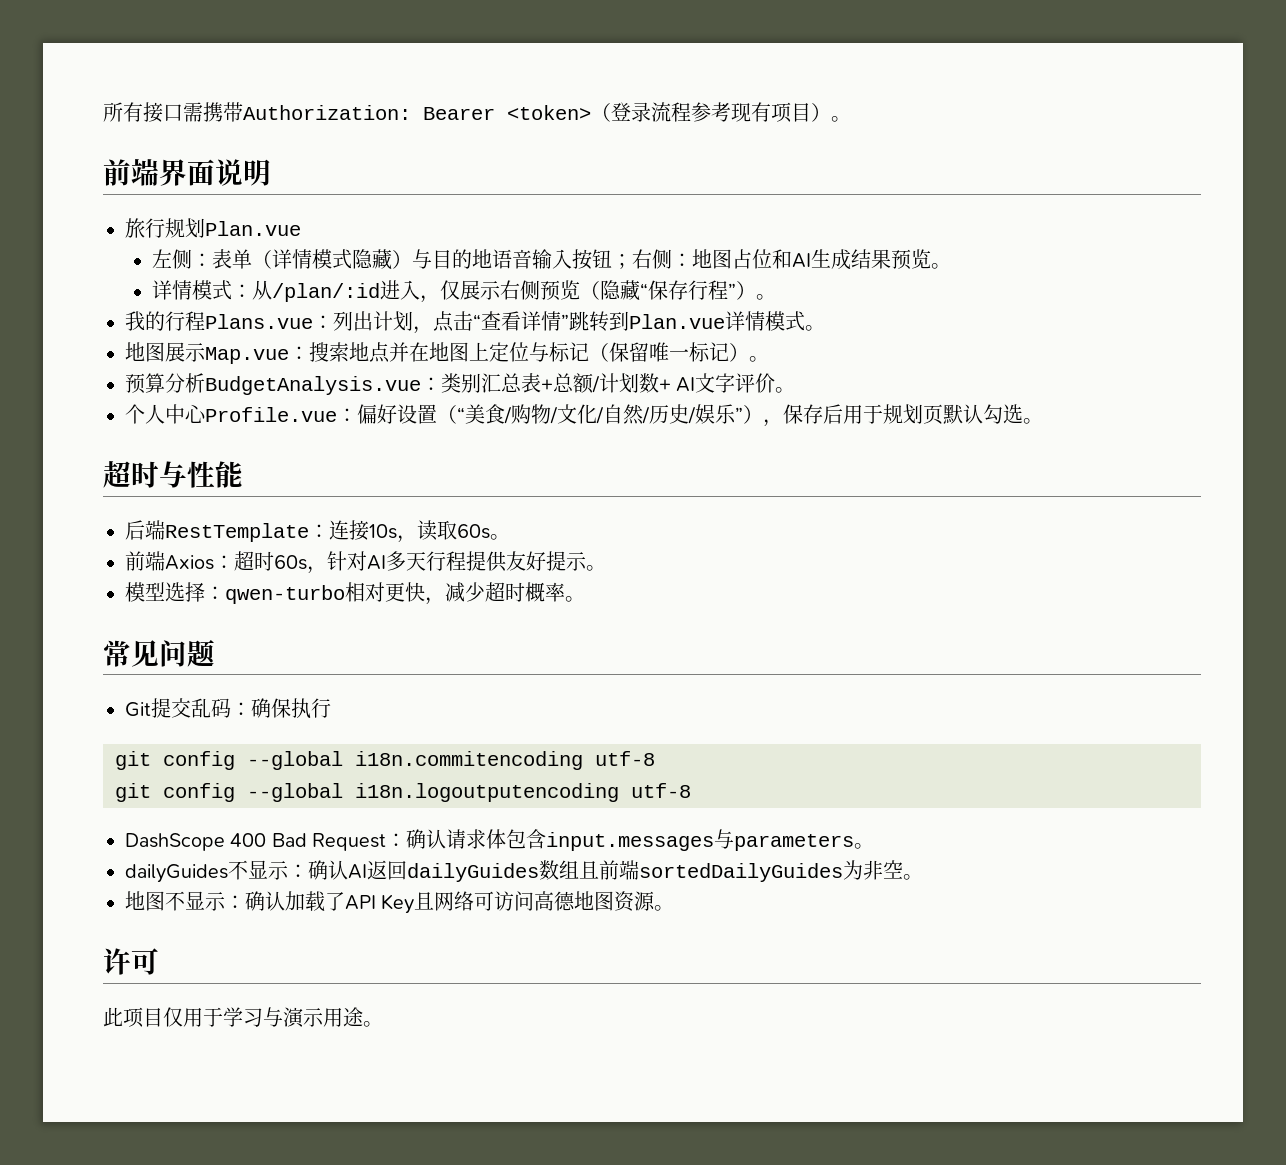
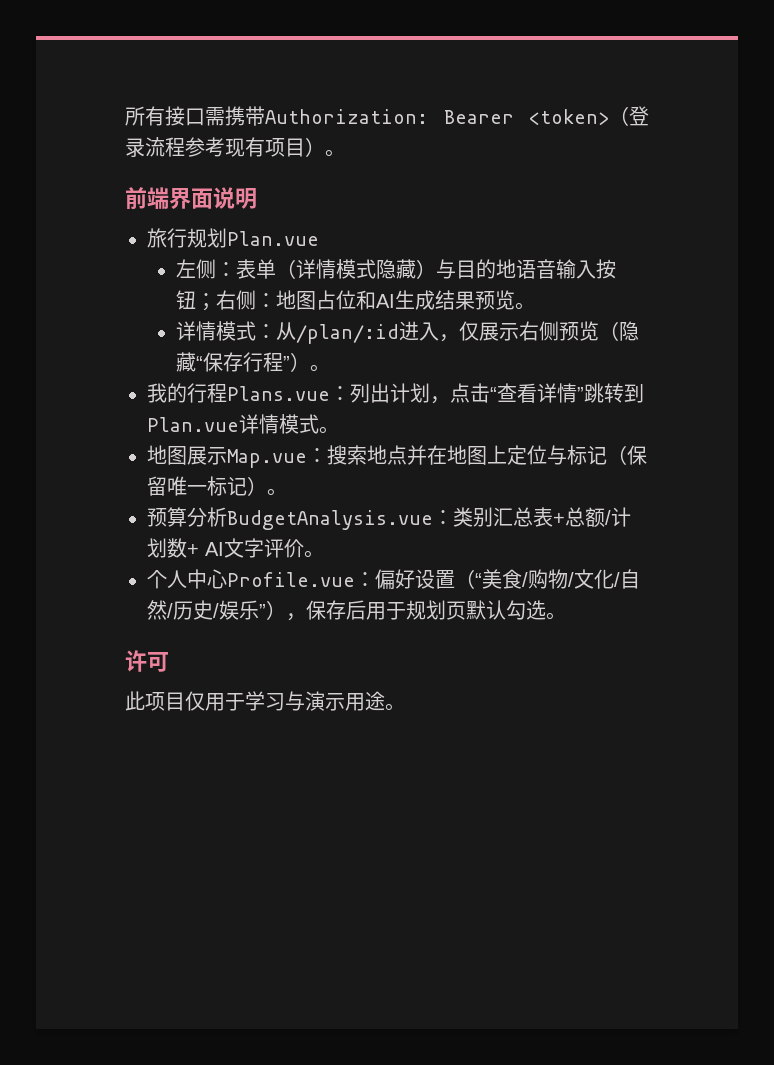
- 超时与性能
- 后端RestTemplate：连接10s，读取60s。
- 前端Axios：超时60s，针对AI多天行程提供友好提示。
- 模型选择：qwen-turbo相对更快，减少超时概率。
- 常见问题
- Git提交乱码：确保执行
- git config --global i18n.commitencoding utf-8
- git config --global i18n.logoutputencoding utf-8
- DashScope 400 Bad Request：确认请求体包含input.messages与parameters。
- dailyGuides不显示：确认AI返回dailyGuides数组且前端sortedDailyGuides为非空。
- 地图不显示：确认加载了API Key且网络可访问高德地图资源。

